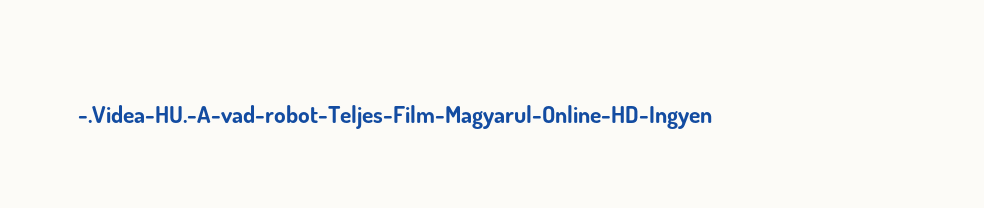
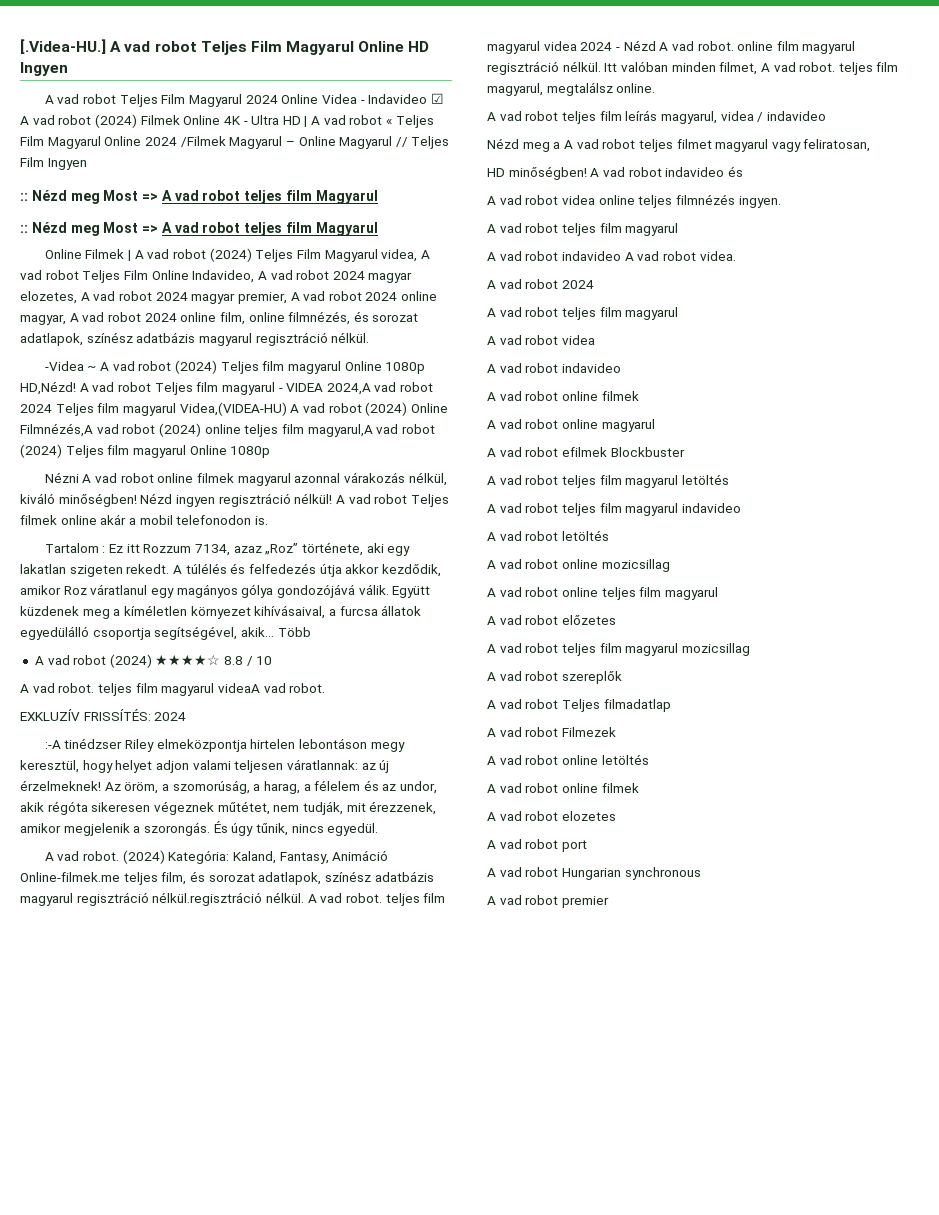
- -.Videa-HU.-A-vad-robot-Teljes-Film-Magyarul-Online-HD-Ingyen
+ [.Videa-HU.] A vad robot Teljes Film Magyarul Online HD Ingyen
+ A vad robot Teljes Film Magyarul 2024 Online Videa - Indavideo ☑ A vad robot (2024) Filmek Online 4K - Ultra HD | A vad robot « Teljes Film Magyarul Online 2024 /Filmek Magyarul – Online Magyarul // Teljes Film Ingyen
+ :: Nézd meg Most => A vad robot teljes film Magyarul
+ :: Nézd meg Most => A vad robot teljes film Magyarul
+ Online Filmek | A vad robot (2024) Teljes Film Magyarul videa, A vad robot Teljes Film Online Indavideo, A vad robot 2024 magyar elozetes, A vad robot 2024 magyar premier, A vad robot 2024 online magyar, A vad robot 2024 online film, online filmnézés, és sorozat adatlapok, színész adatbázis magyarul regisztráció nélkül.
+ -Videa ~ A vad robot (2024) Teljes film magyarul Online 1080p HD,Nézd! A vad robot Teljes film magyarul - VIDEA 2024,A vad robot 2024 Teljes film magyarul Videa,(VIDEA-HU) A vad robot (2024) Online Filmnézés,A vad robot (2024) online teljes film magyarul,A vad robot (2024) Teljes film magyarul Online 1080p
+ Nézni A vad robot online filmek magyarul azonnal várakozás nélkül, kiváló minőségben! Nézd ingyen regisztráció nélkül! A vad robot Teljes filmek online akár a mobil telefonodon is.
+ Tartalom : Ez itt Rozzum 7134, azaz „Roz” története, aki egy lakatlan szigeten rekedt. A túlélés és felfedezés útja akkor kezdődik, amikor Roz váratlanul egy magányos gólya gondozójává válik. Együtt küzdenek meg a kíméletlen környezet kihívásaival, a furcsa állatok egyedülálló csoportja segítségével, akik… Több
+ A vad robot (2024) ★★★★☆ 8.8 / 10
+ A vad robot. teljes film magyarul videaA vad robot.
+ EXKLUZÍV FRISSÍTÉS: 2024
+ :-A tinédzser Riley elmeközpontja hirtelen lebontáson megy keresztül, hogy helyet adjon valami teljesen váratlannak: az új érzelmeknek! Az öröm, a szomorúság, a harag, a félelem és az undor, akik régóta sikeresen végeznek műtétet, nem tudják, mit érezzenek, amikor megjelenik a szorongás. És úgy tűnik, nincs egyedül.
+ A vad robot. (2024) Kategória: Kaland, Fantasy, Animáció Online-filmek.me teljes film, és sorozat adatlapok, színész adatbázis magyarul regisztráció nélkül.regisztráció nélkül. A vad robot. teljes film magyarul videa 2024 - Nézd A vad robot. online film magyarul regisztráció nélkül. Itt valóban minden filmet, A vad robot. teljes film magyarul, megtalálsz online.
+ A vad robot teljes film leírás magyarul, videa / indavideo
+ Nézd meg a A vad robot teljes filmet magyarul vagy feliratosan,
+ HD minőségben! A vad robot indavideo és
+ A vad robot videa online teljes filmnézés ingyen.
+ A vad robot teljes film magyarul
+ A vad robot indavideo A vad robot videa.
+ A vad robot 2024
+ A vad robot teljes film magyarul
+ A vad robot videa
+ A vad robot indavideo
+ A vad robot online filmek
+ A vad robot online magyarul
+ A vad robot efilmek Blockbuster
+ A vad robot teljes film magyarul letöltés
+ A vad robot teljes film magyarul indavideo
+ A vad robot letöltés
+ A vad robot online mozicsillag
+ A vad robot online teljes film magyarul
+ A vad robot előzetes
+ A vad robot teljes film magyarul mozicsillag
+ A vad robot szereplők
+ A vad robot Teljes filmadatlap
+ A vad robot Filmezek
+ A vad robot online letöltés
+ A vad robot online filmek
+ A vad robot elozetes
+ A vad robot port
+ A vad robot Hungarian synchronous
+ A vad robot premier

